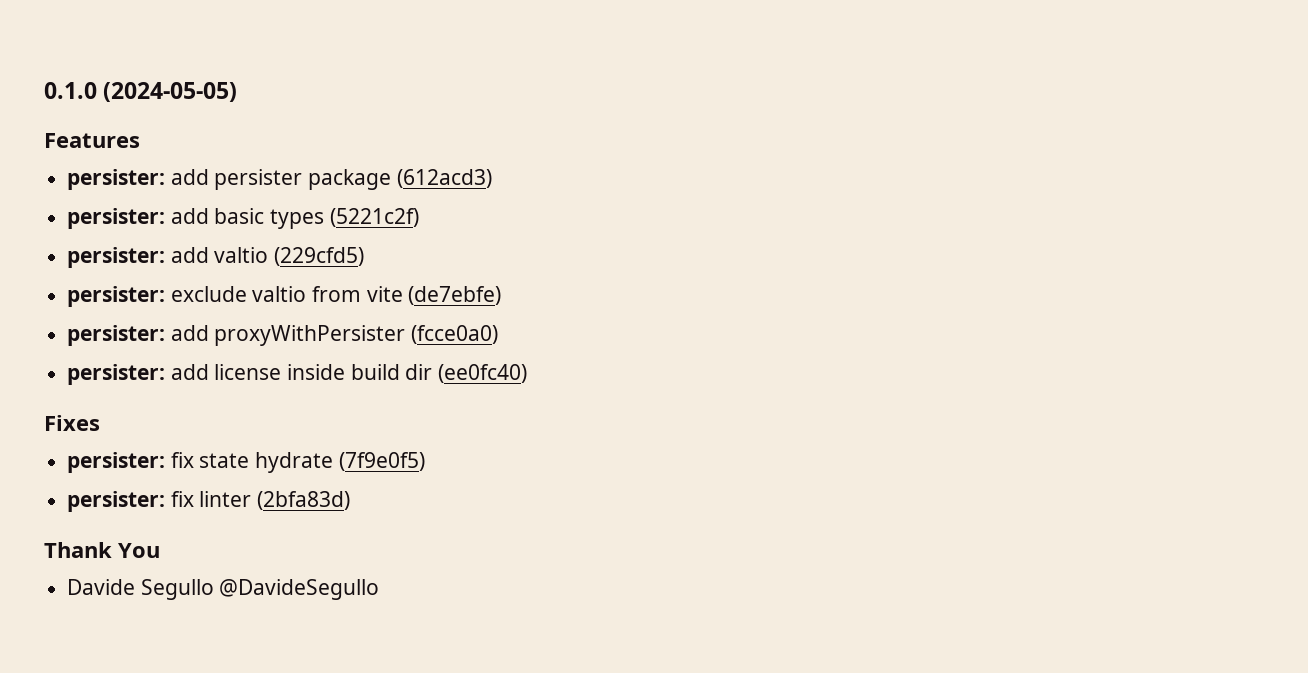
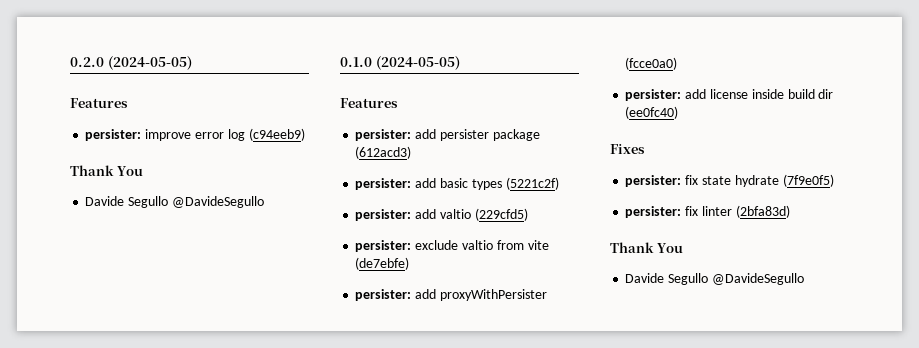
+ 0.2.0 (2024-05-05)
+ Features
+ persister: improve error log (c94eeb9)
+ Thank You
+ Davide Segullo @DavideSegullo

